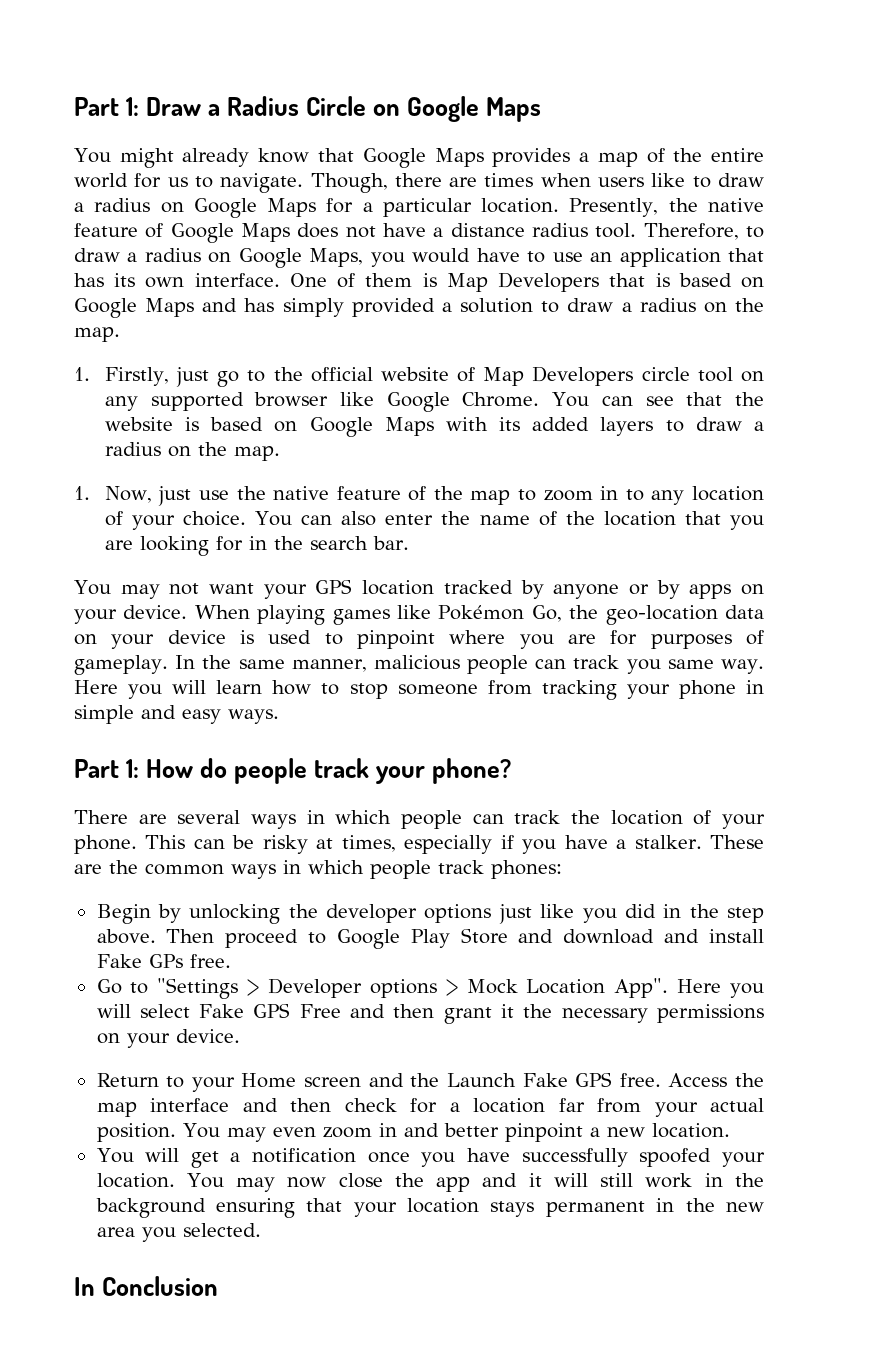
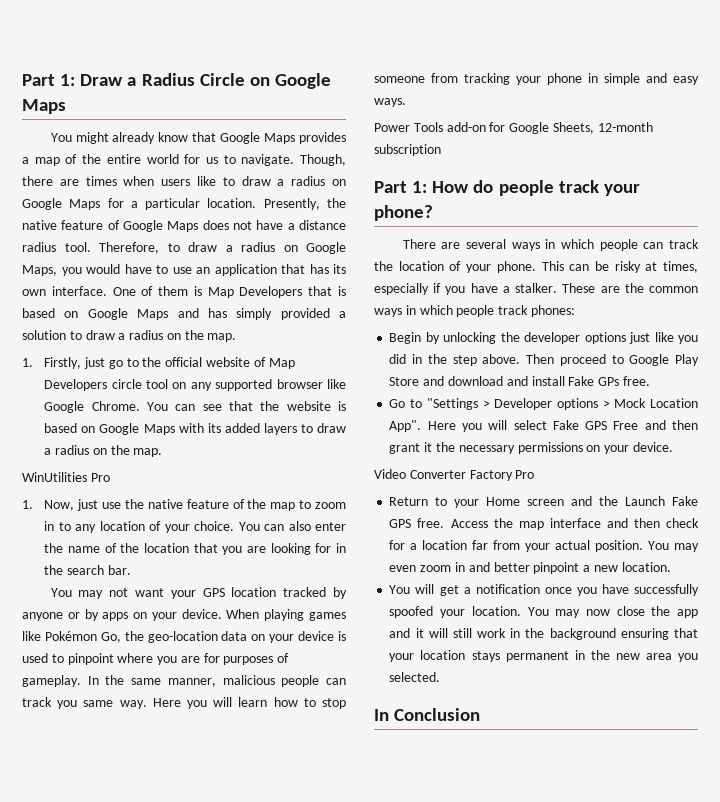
+ WinUtilities Pro
+ Power Tools add-on for Google Sheets, 12-month subscription
+ Video Converter Factory Pro

